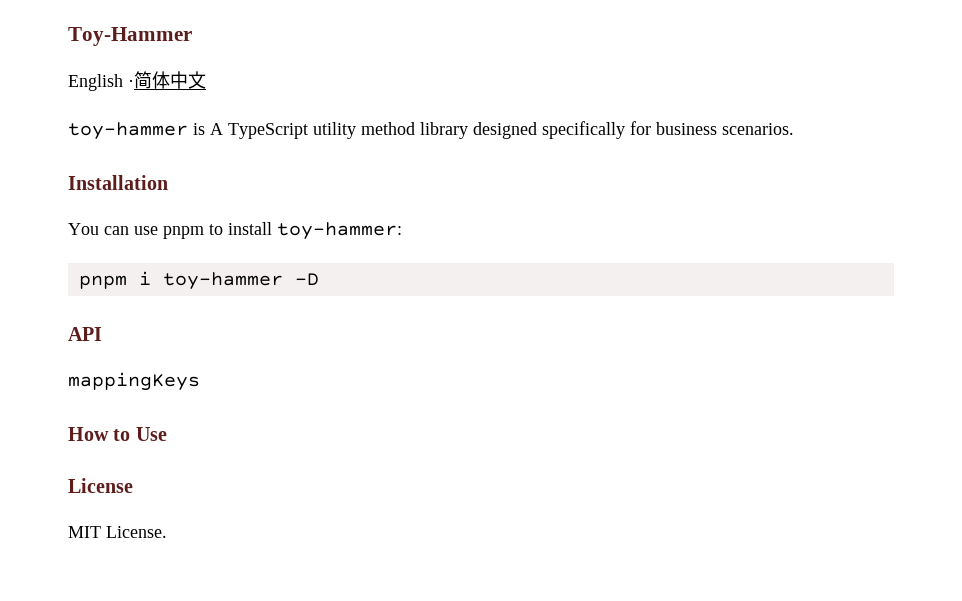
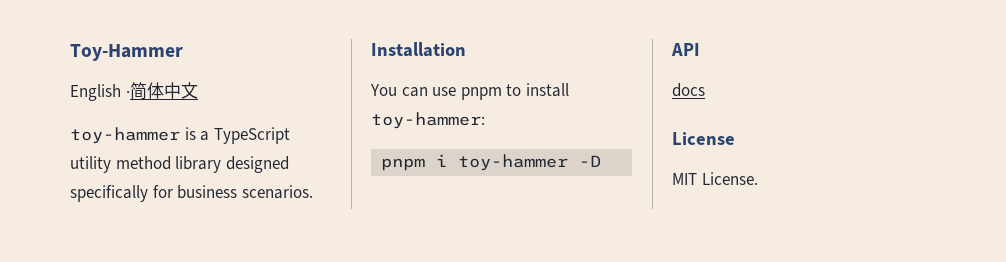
- toy-hammer is A TypeScript utility method library designed specifically for business scenarios.
+ toy-hammer is a TypeScript utility method library designed specifically for business scenarios.
- mappingKeys
- How to Use
+ docs

